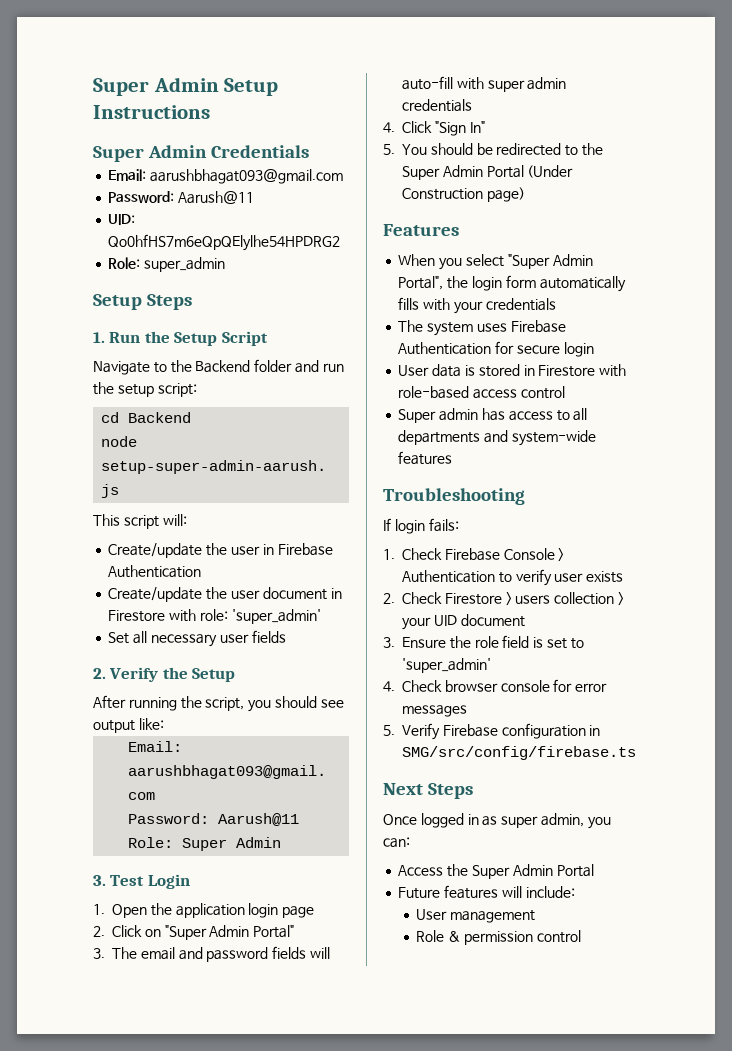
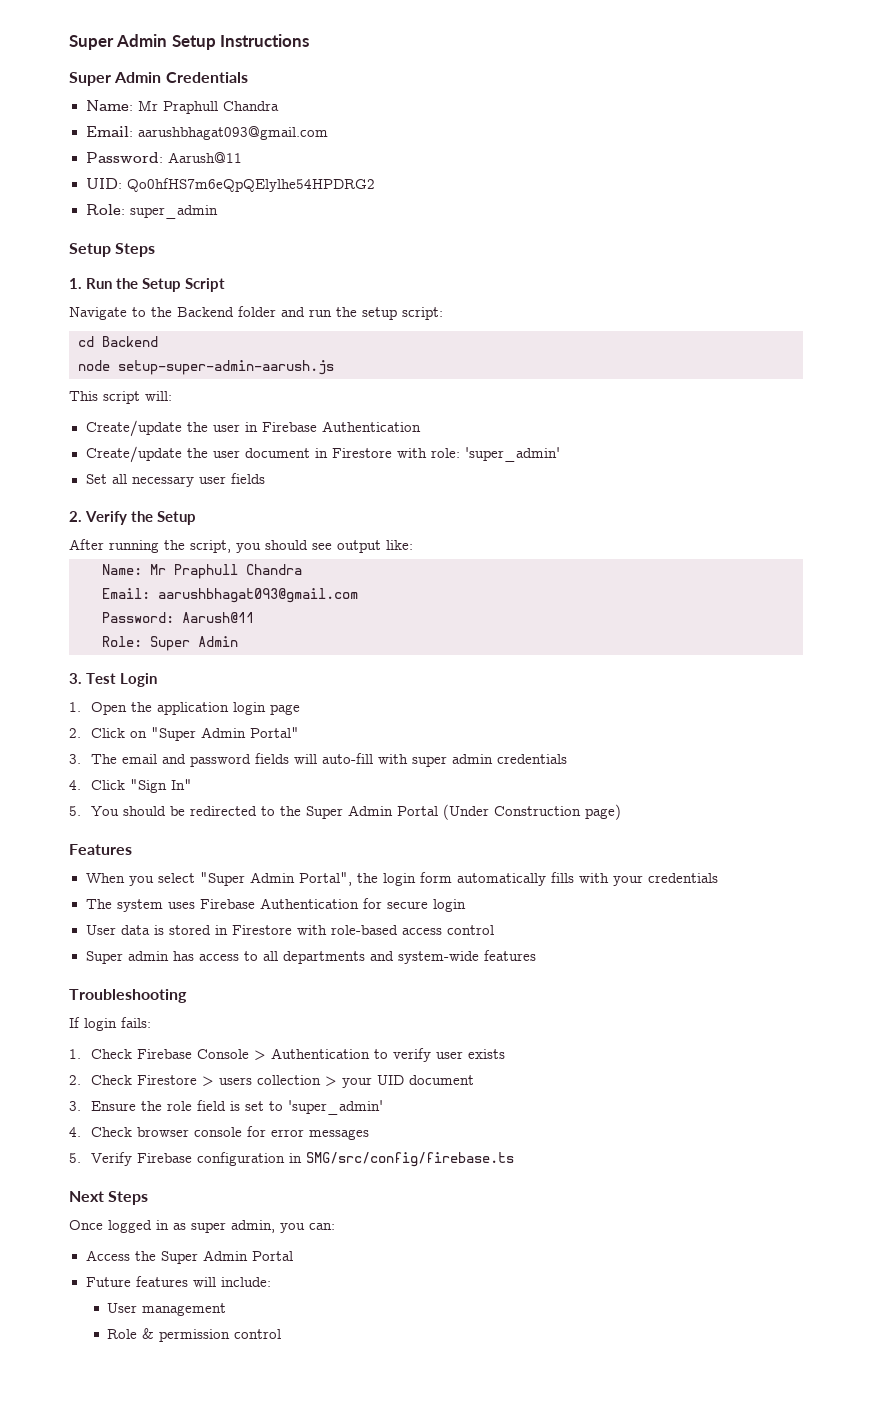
  Super Admin Credentials
+ Name: Mr Praphull Chandra
  After running the script, you should see output like:
+ Name: Mr Praphull Chandra

